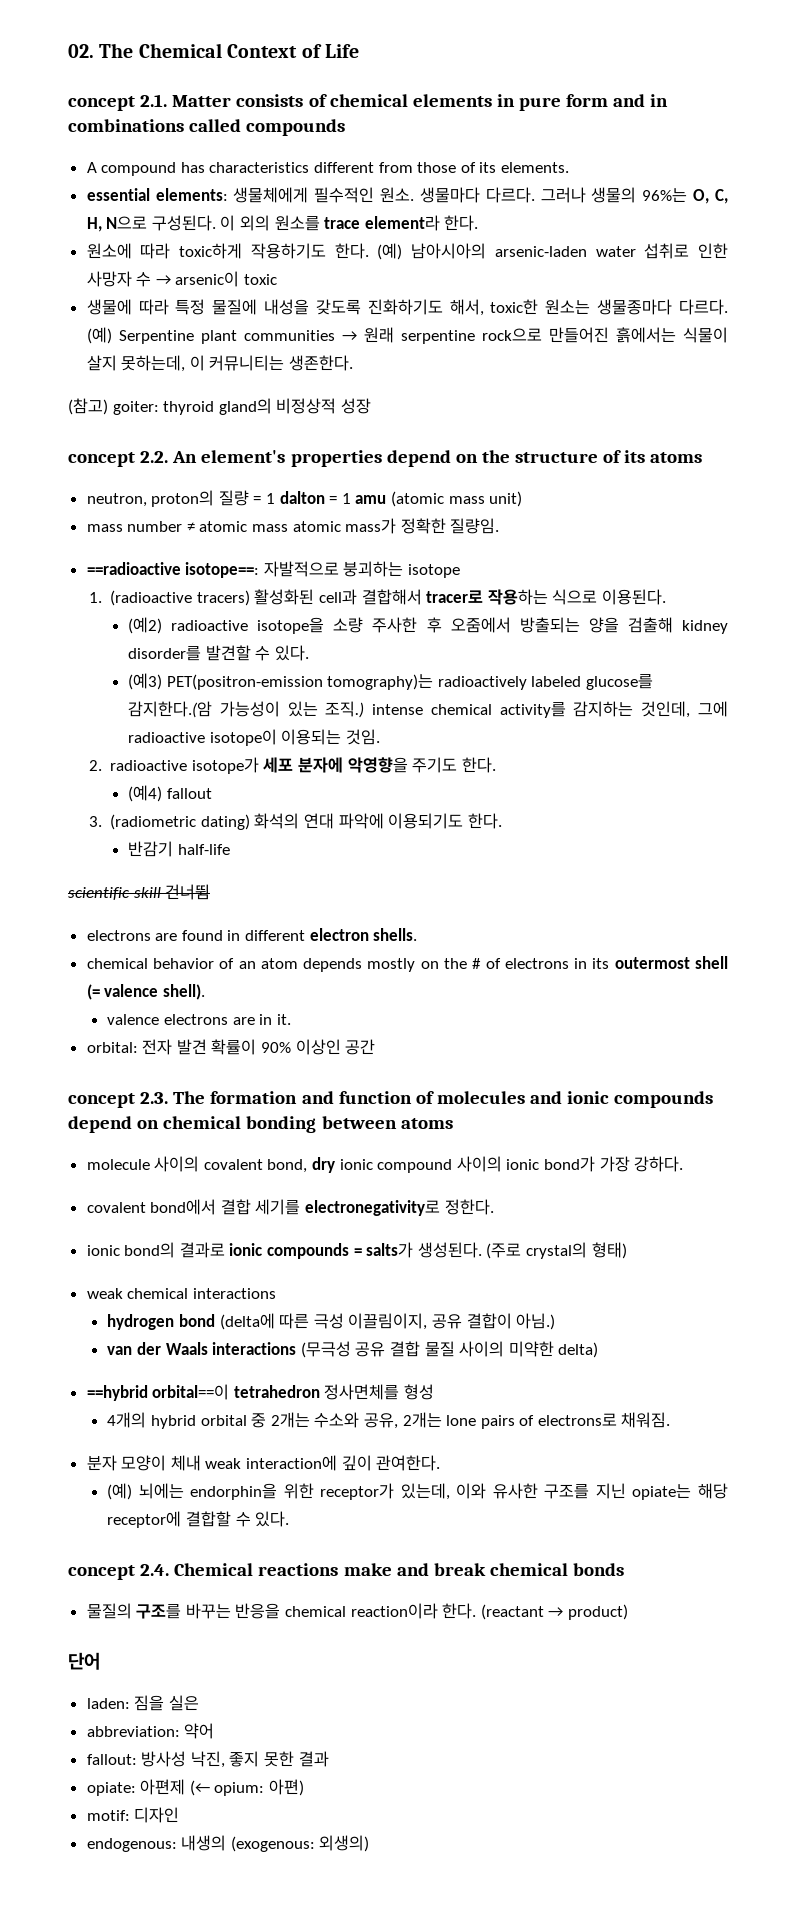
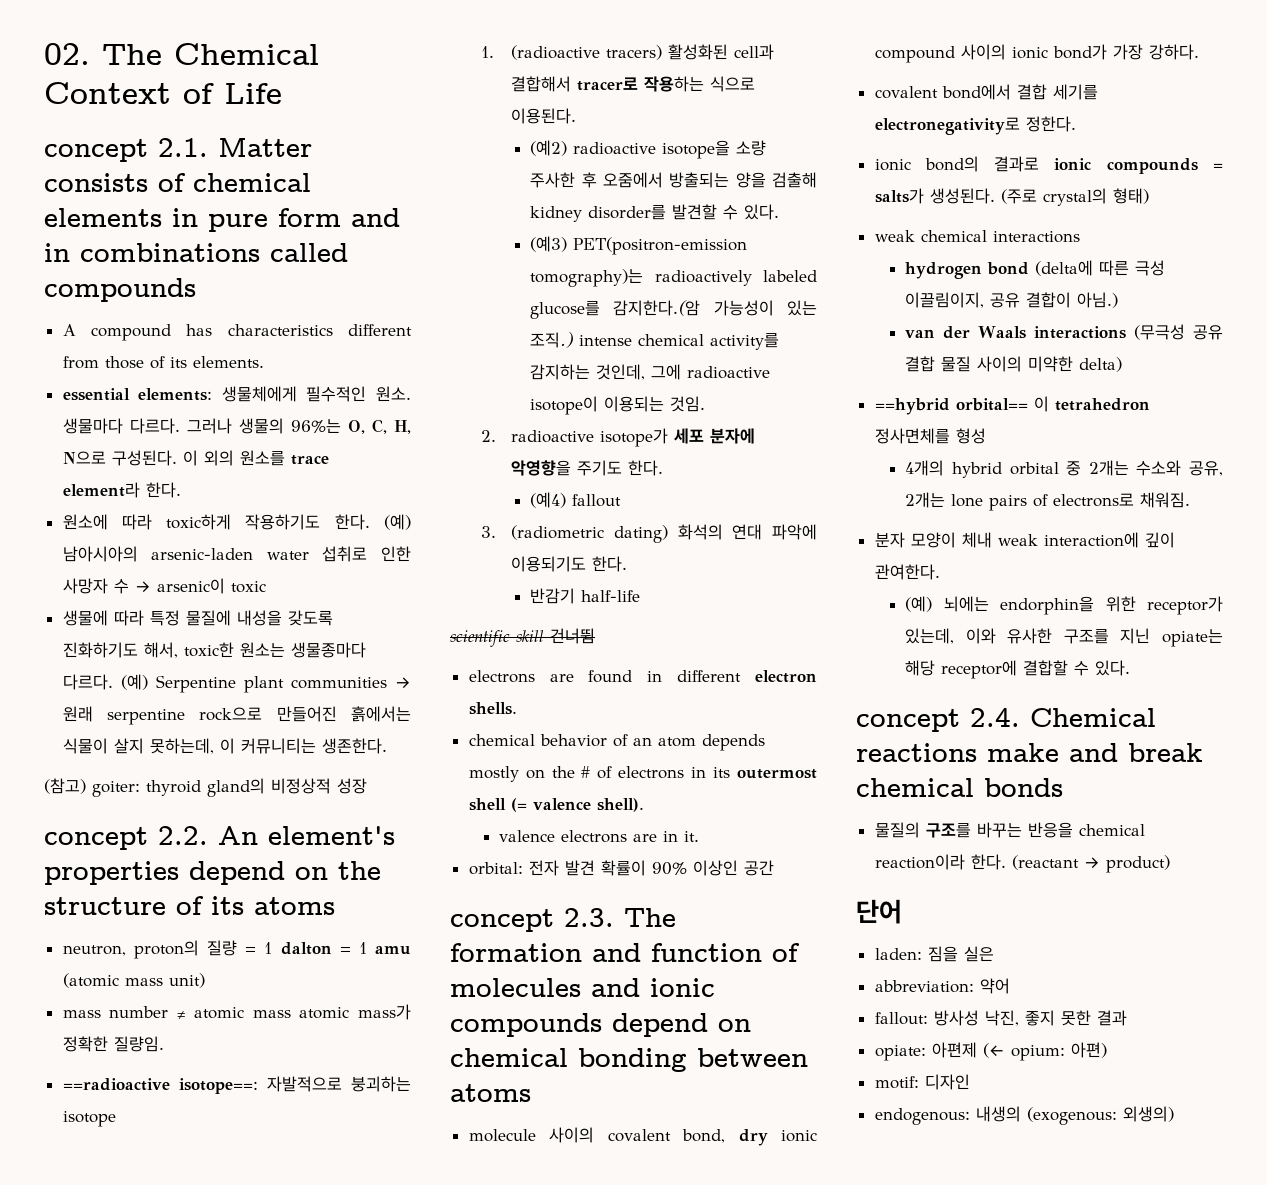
- ==hybrid orbital==이 tetrahedron 정사면체를 형성
+ ==hybrid orbital== 이 tetrahedron 정사면체를 형성

